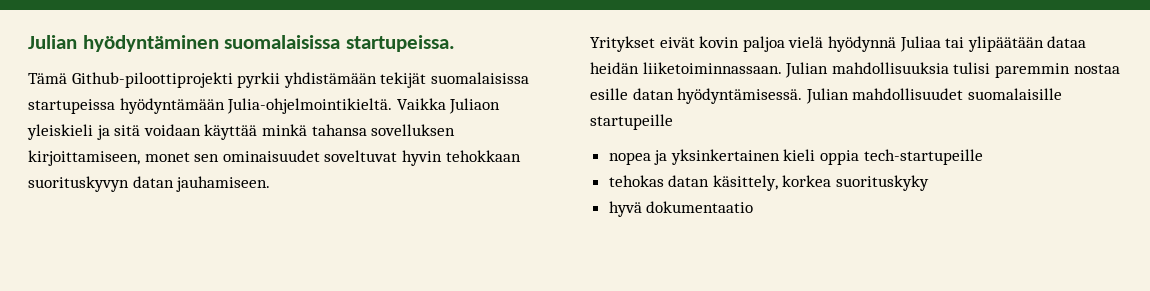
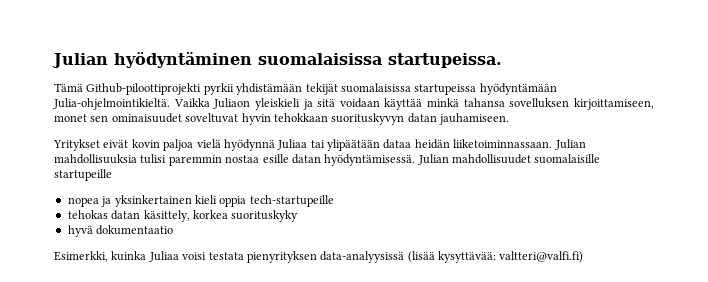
+ Esimerkki, kuinka Juliaa voisi testata pienyrityksen data-analyysissä (lisää kysyttävää: valtteri@valfi.fi)

